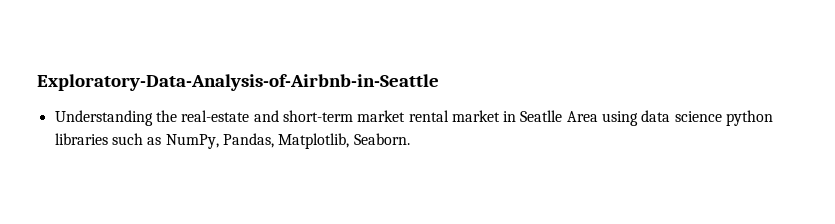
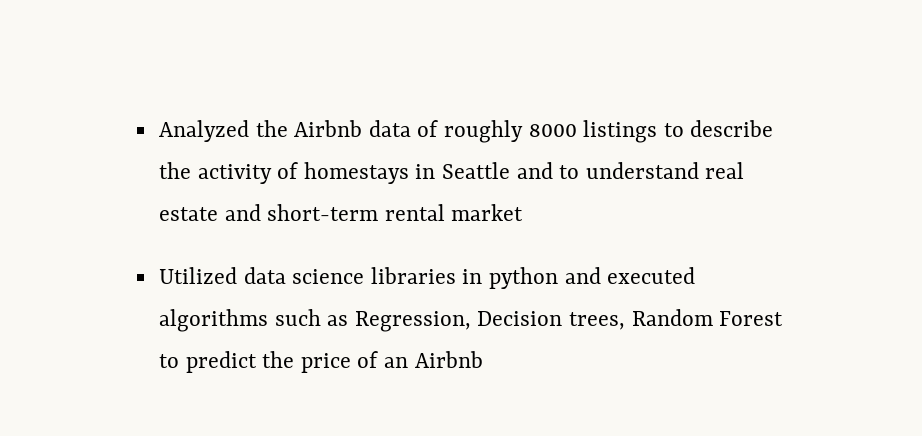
- Exploratory-Data-Analysis-of-Airbnb-in-Seattle
- Understanding the real-estate and short-term market rental market in Seatlle Area using data science python libraries such as NumPy, Pandas, Matplotlib, Seaborn.
+ Analyzed the Airbnb data of roughly 8000 listings to describe the activity of homestays in Seattle and to understand real estate and short-term rental market
+ Utilized data science libraries in python and executed algorithms such as Regression, Decision trees, Random Forest to predict the price of an Airbnb

